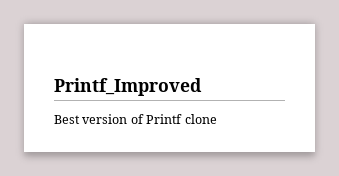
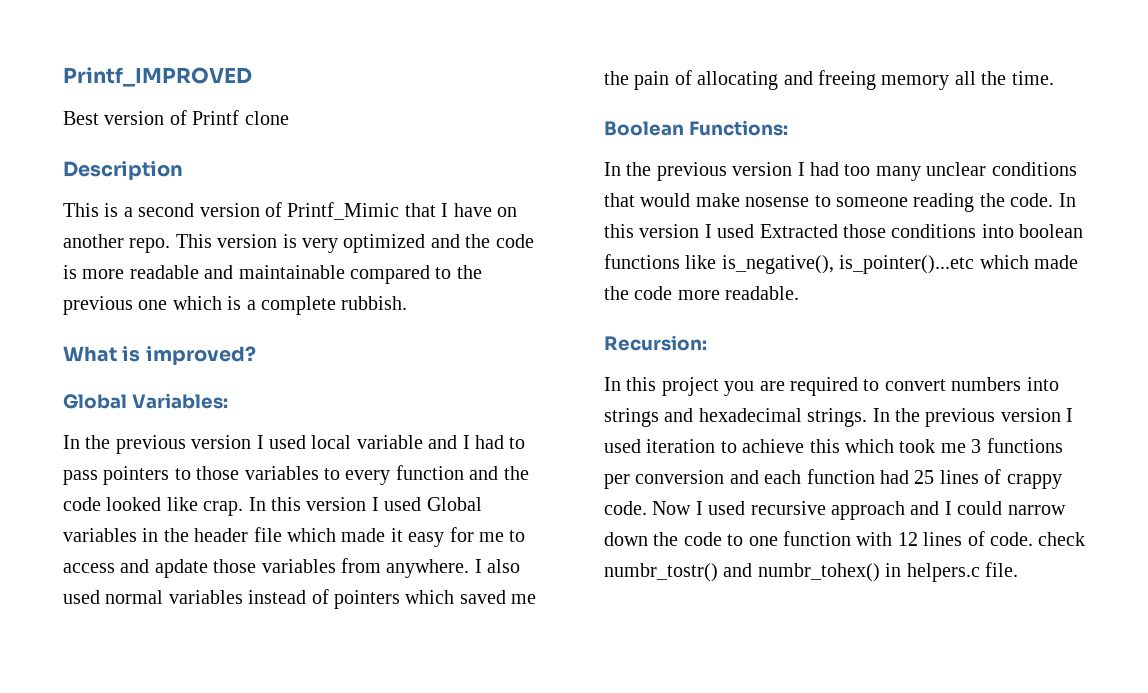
- Printf_Improved
+ Printf_IMPROVED
+ Description
+ This is a second version of Printf_Mimic that I have on another repo. This version is very optimized and the code is more readable and maintainable compared to the previous one which is a complete rubbish.
+ What is improved?
+ Global Variables:
+ In the previous version I used local variable and I had to pass pointers to those variables to every function and the code looked like crap. In this version I used Global variables in the header file which made it easy for me to access and apdate those variables from anywhere. I also used normal variables instead of pointers which saved me the pain of allocating and freeing memory all the time.
+ Boolean Functions:
+ In the previous version I had too many unclear conditions that would make nosense to someone reading the code. In this version I used Extracted those conditions into boolean functions like is_negative(), is_pointer()...etc which made the code more readable.
+ Recursion:
+ In this project you are required to convert numbers into strings and hexadecimal strings. In the previous version I used iteration to achieve this which took me 3 functions per conversion and each function had 25 lines of crappy code. Now I used recursive approach and I could narrow down the code to one function with 12 lines of code. check numbr_tostr() and numbr_tohex() in helpers.c file.

